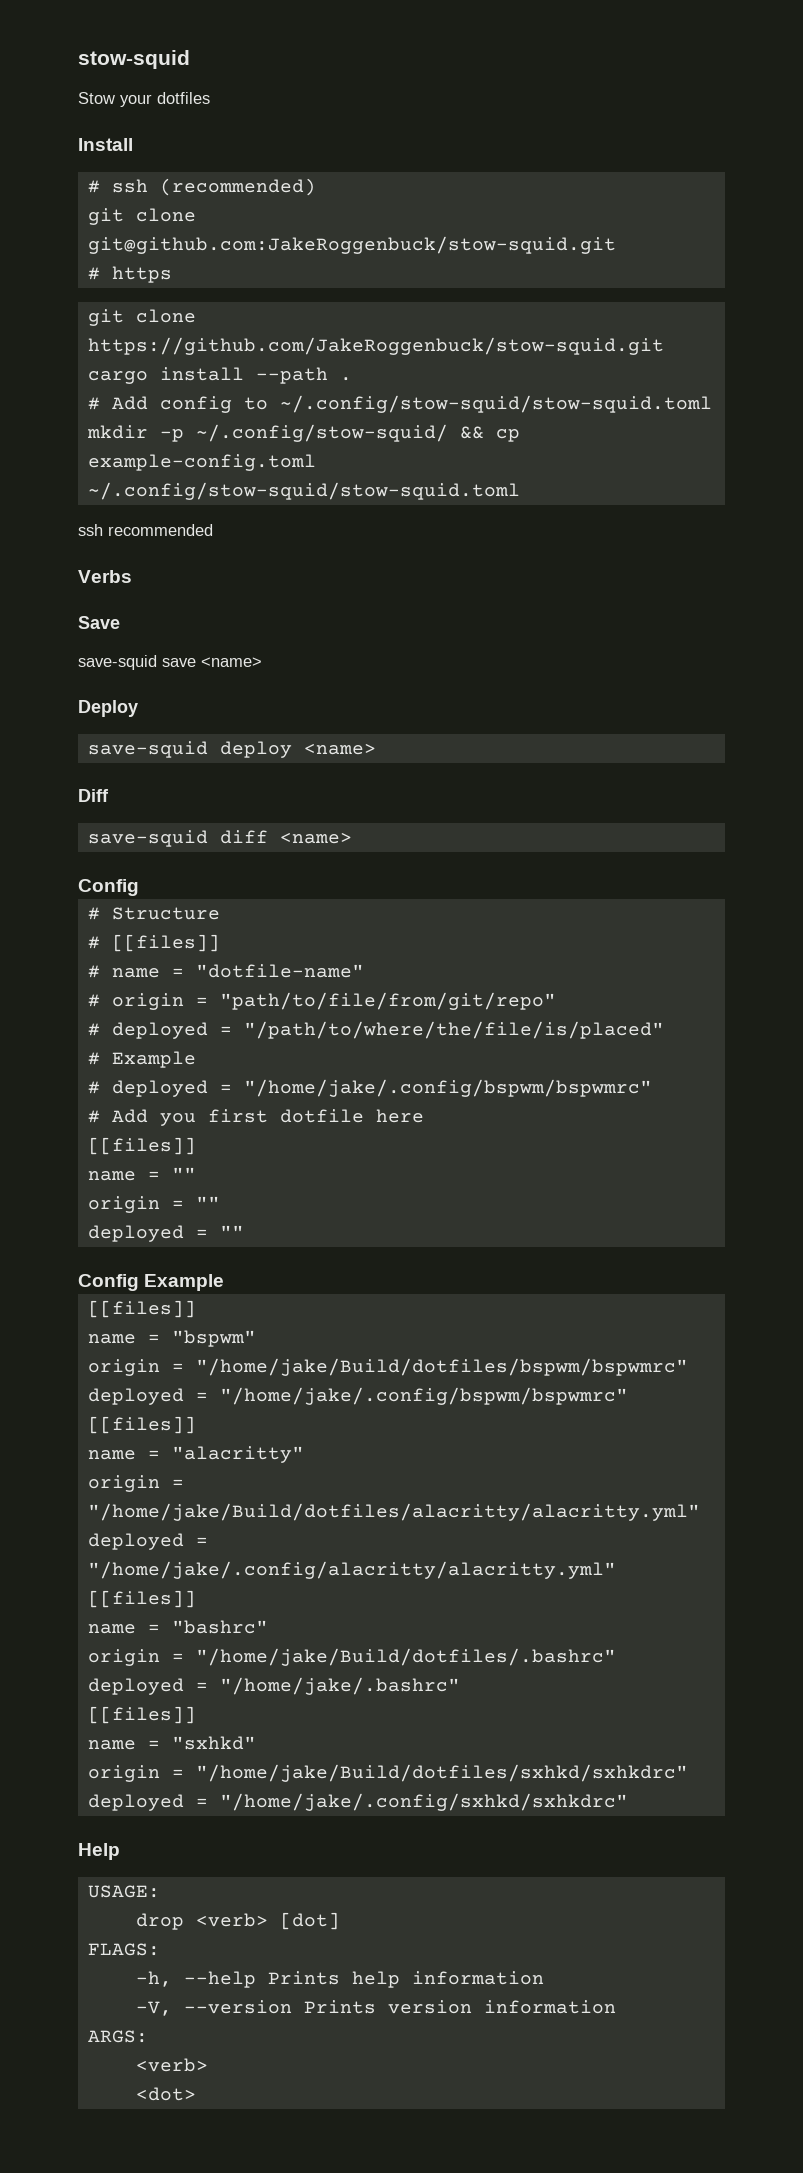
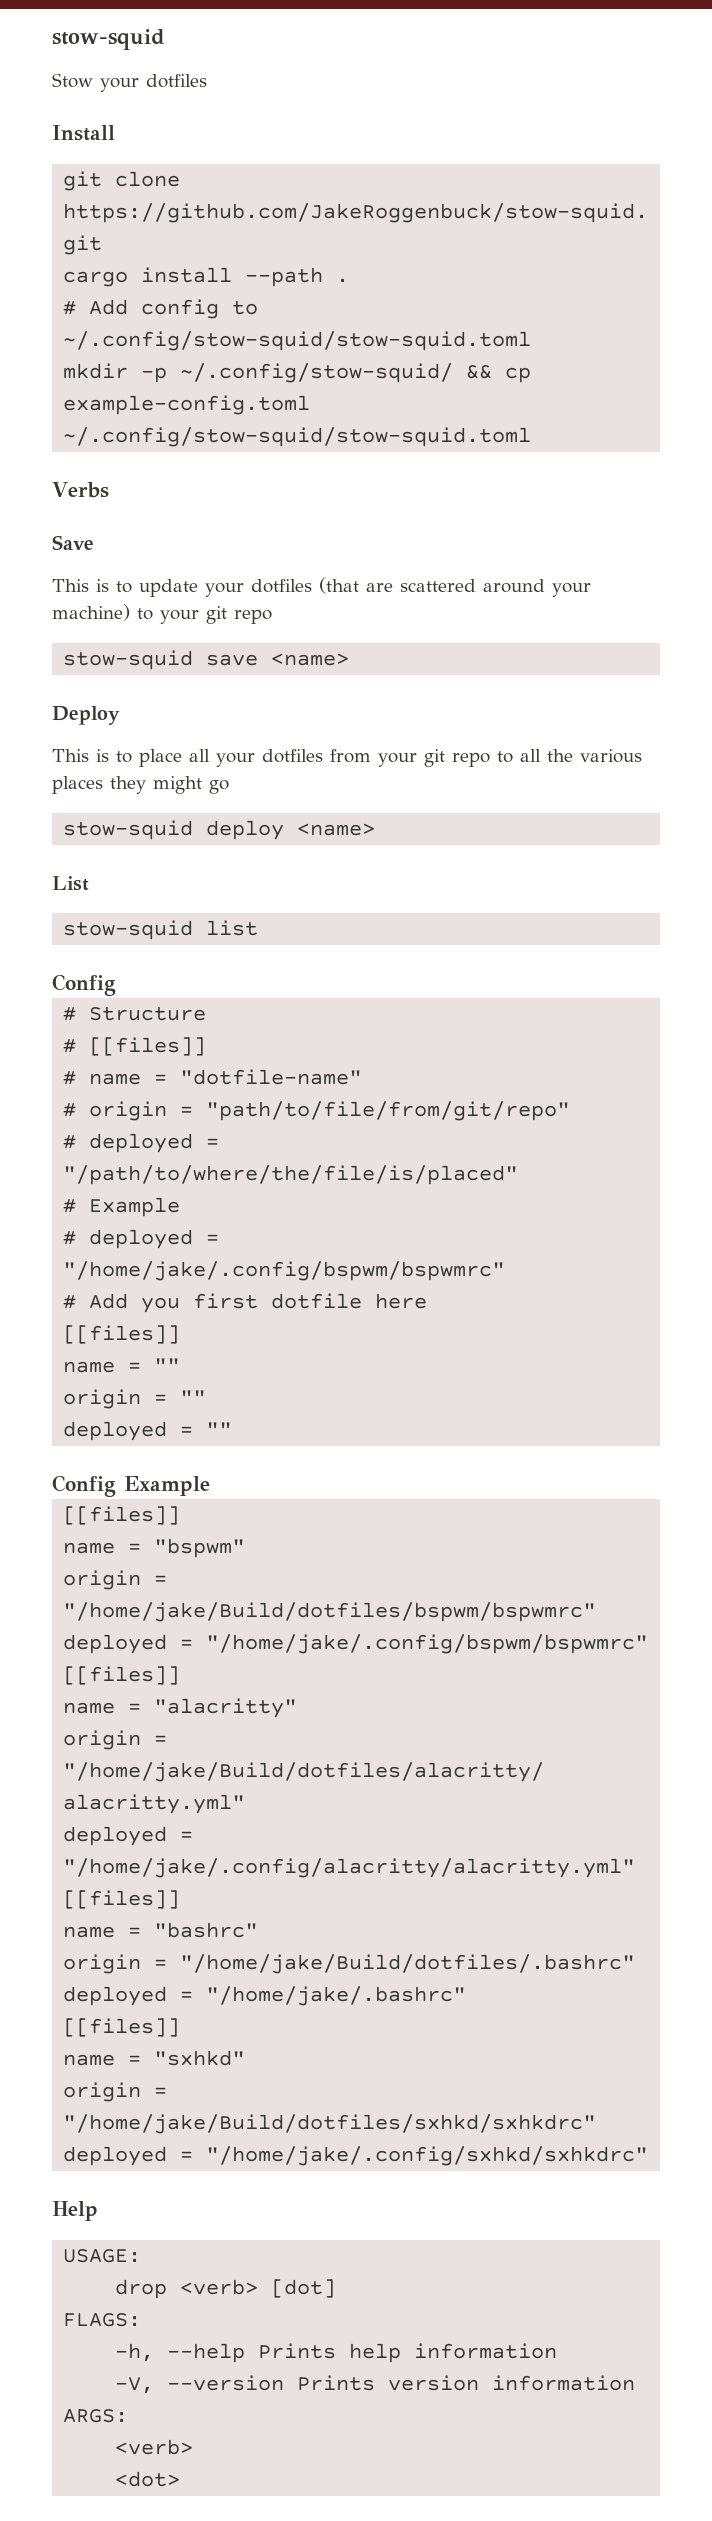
- # ssh (recommended)
- git clone git@github.com:JakeRoggenbuck/stow-squid.git
- # https
- ssh recommended
- save-squid save <name>
+ This is to update your dotfiles (that are scattered around your machine) to your git repo
+ stow-squid save <name>
  Deploy
- save-squid deploy <name>
- Diff
- save-squid diff <name>
+ This is to place all your dotfiles from your git repo to all the various places they might go
+ stow-squid deploy <name>
+ List
+ stow-squid list

